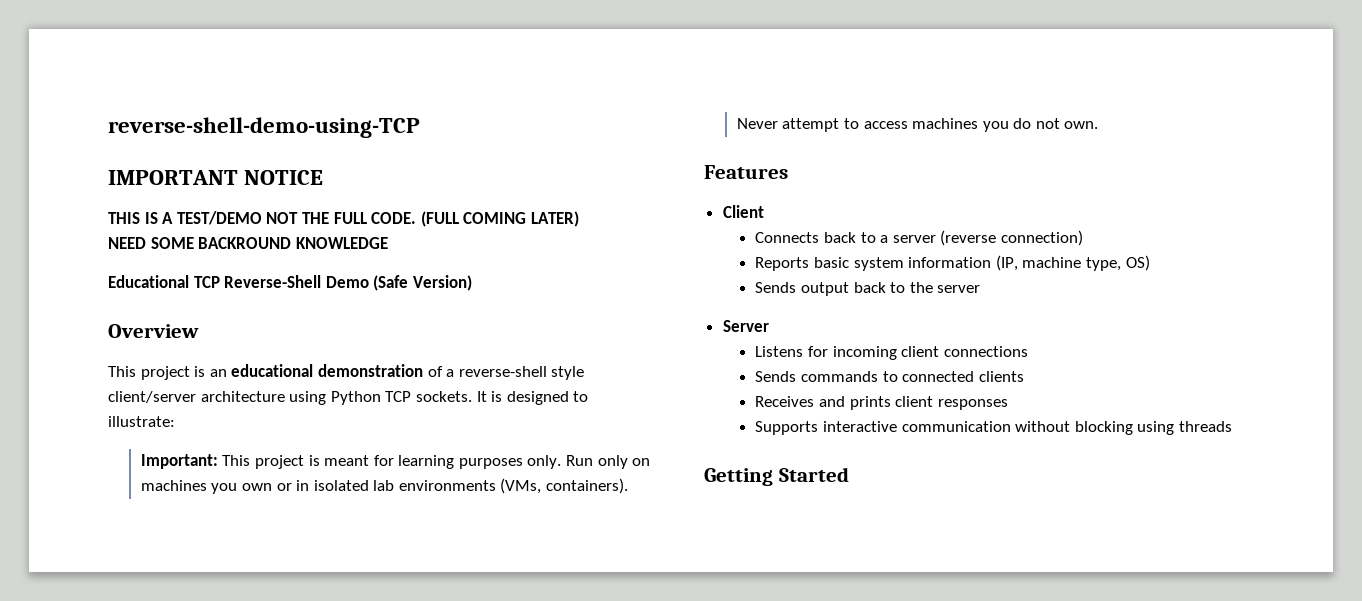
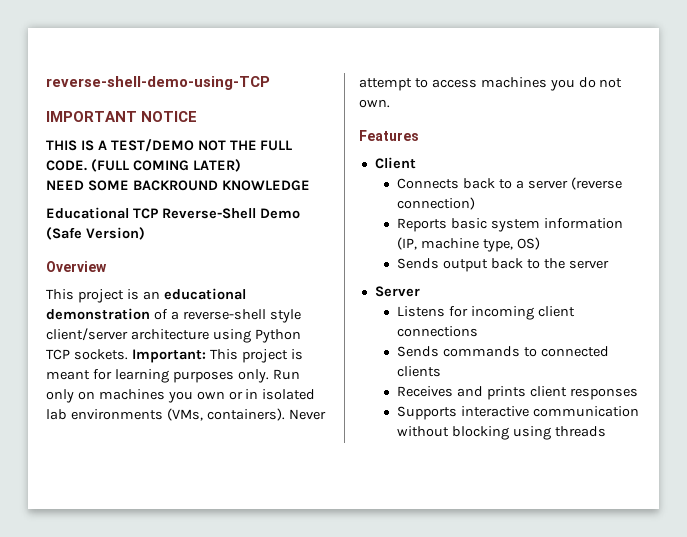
- This project is an educational demonstration of a reverse-shell style client/server architecture using Python TCP sockets. It is designed to illustrate:
- Important: This project is meant for learning purposes only.
+ This project is an educational demonstration of a reverse-shell style client/server architecture using Python TCP sockets. Important: This project is meant for learning purposes only.
- Getting Started

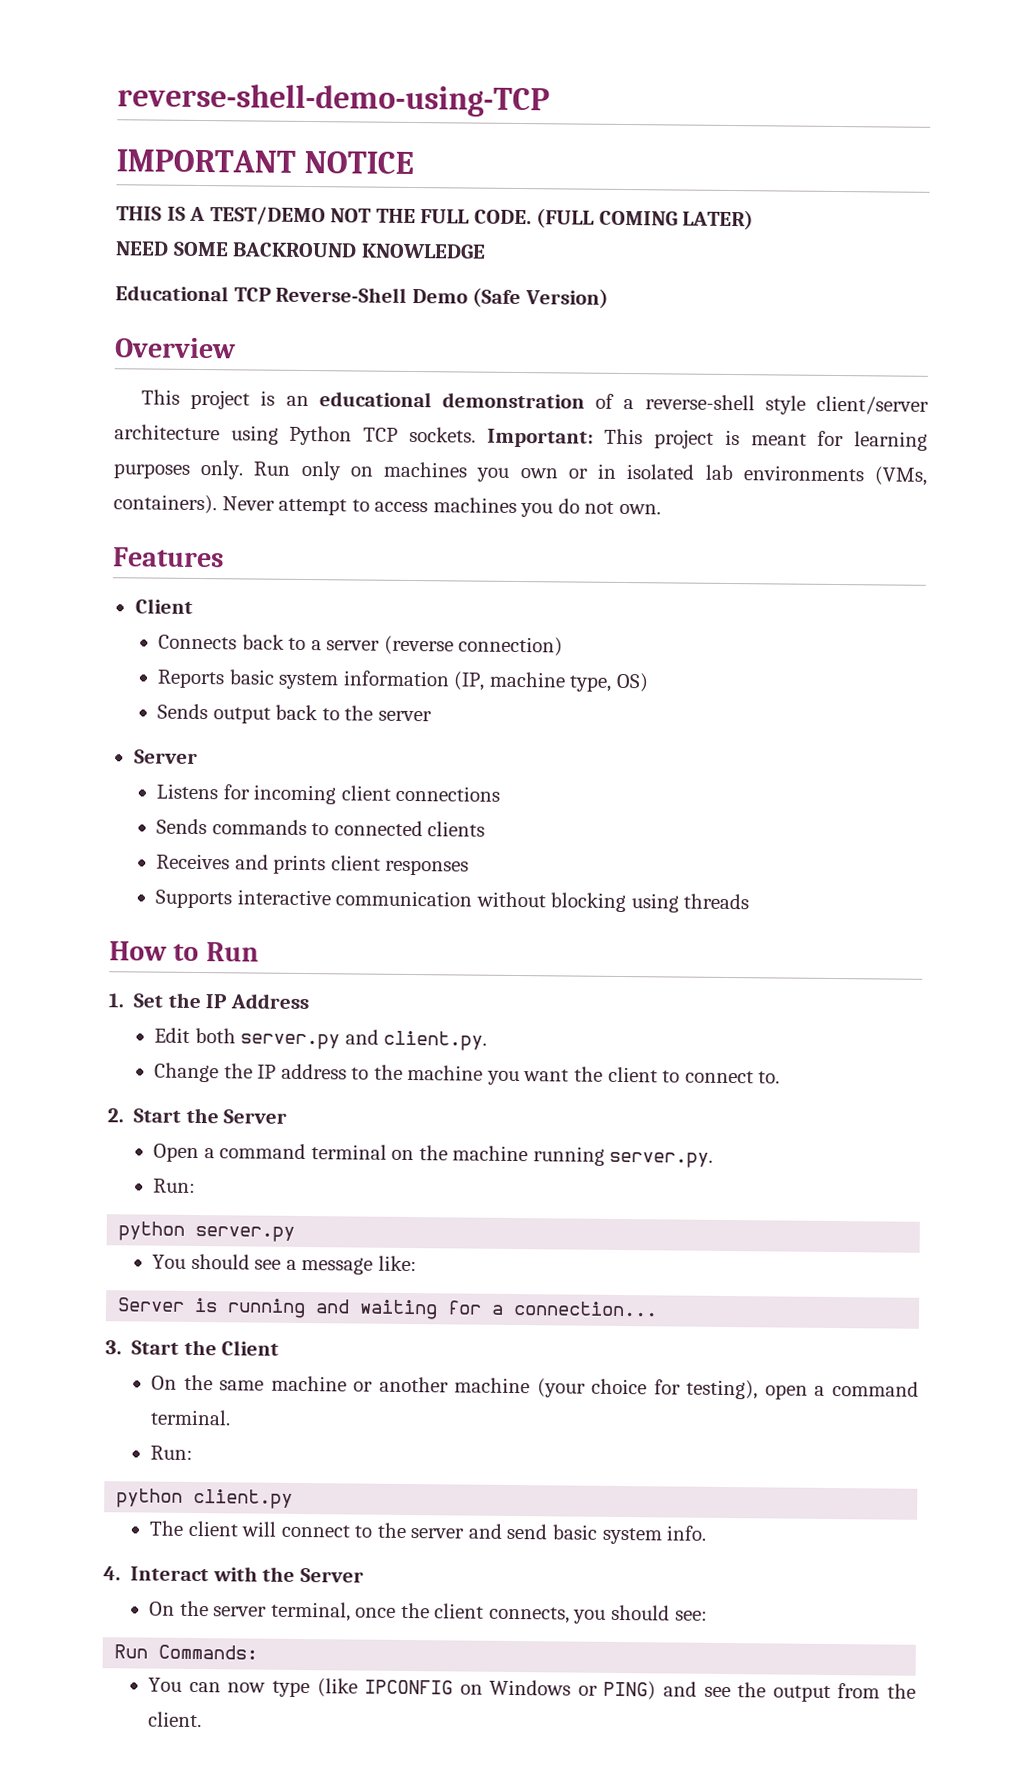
+ How to Run
+ 1. Set the IP Address
+ Edit both server.py and client.py.
+ Change the IP address to the machine you want the client to connect to.
+ 2. Start the Server
+ Open a command terminal on the machine running server.py.
+ Run:
+ python server.py
+ You should see a message like:
+ Server is running and waiting for a connection...
+ 3. Start the Client
+ On the same machine or another machine (your choice for testing), open a command terminal.
+ Run:
+ python client.py
+ The client will connect to the server and send basic system info.
+ 4. Interact with the Server
+ On the server terminal, once the client connects, you should see:
+ Run Commands:
+ You can now type (like IPCONFIG on Windows or PING) and see the output from the client.

